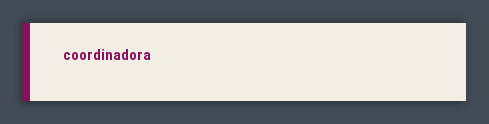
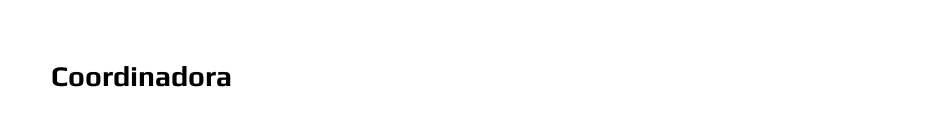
- coordinadora
+ Coordinadora

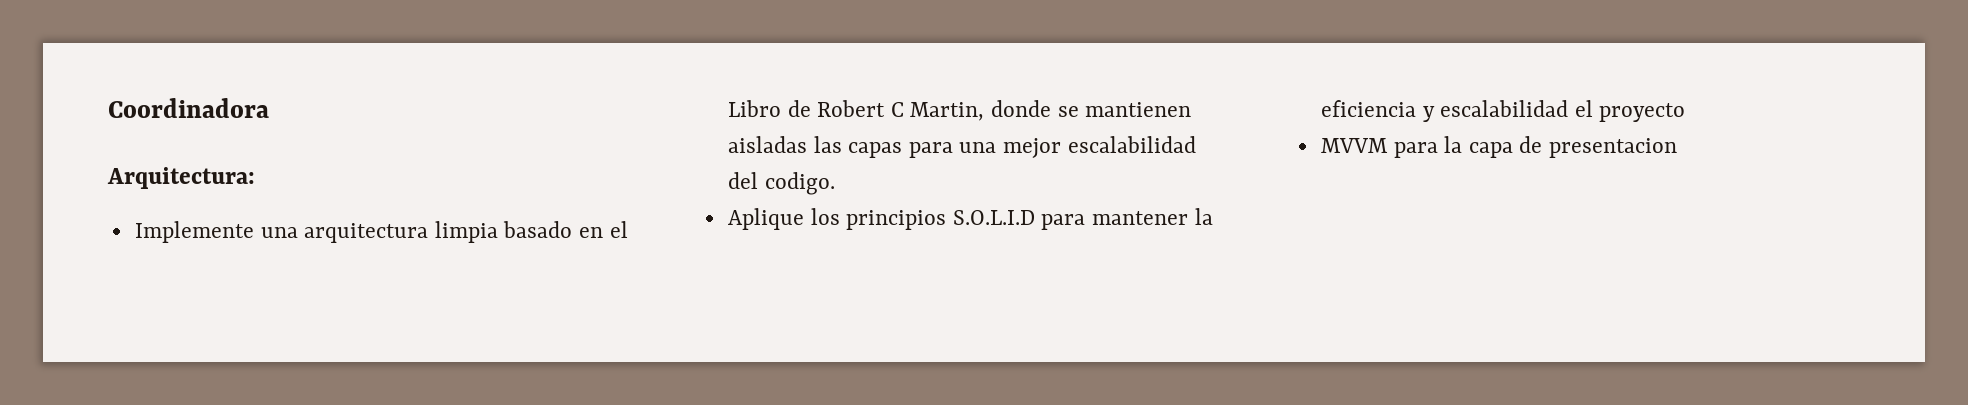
+ Arquitectura:
+ Implemente una arquitectura limpia basado en el Libro de Robert C Martin, donde se mantienen aisladas las capas para una mejor escalabilidad del codigo.
+ Aplique los principios S.O.L.I.D para mantener la eficiencia y escalabilidad el proyecto
+ MVVM para la capa de presentacion

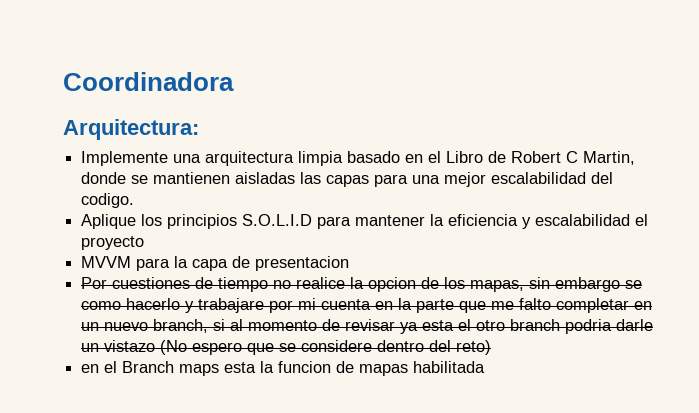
+ Por cuestiones de tiempo no realice la opcion de los mapas, sin embargo se como hacerlo y trabajare por mi cuenta en la parte que me falto completar en un nuevo branch, si al momento de revisar ya esta el otro branch podria darle un vistazo (No espero que se considere dentro del reto)
+ en el Branch maps esta la funcion de mapas habilitada

